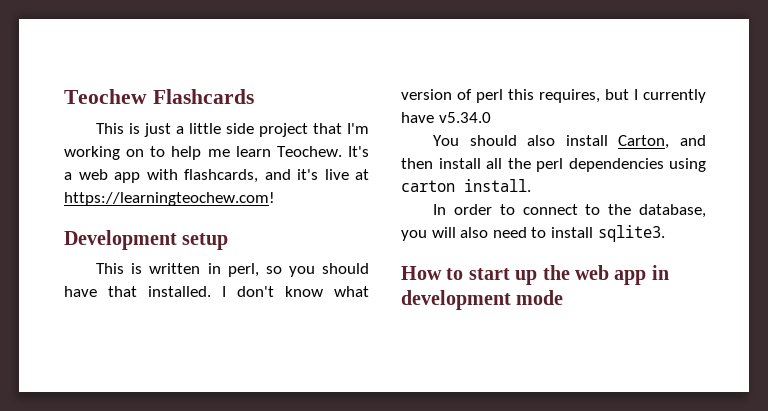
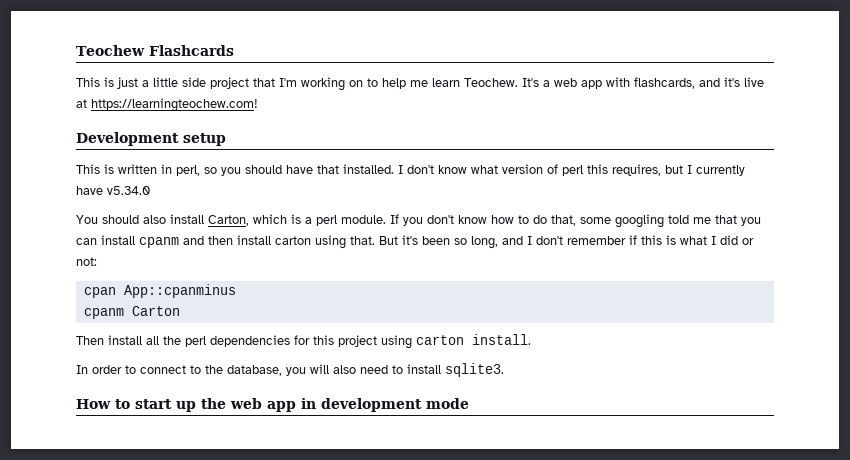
- You should also install Carton, and then install all the perl dependencies using carton install.
+ You should also install Carton, which is a perl module. If you don't know how to do that, some googling told me that you can install cpanm and then install carton using that. But it's been so long, and I don't remember if this is what I did or not:
+ cpan App::cpanminus
+ cpanm Carton
+ Then install all the perl dependencies for this project using carton install.

